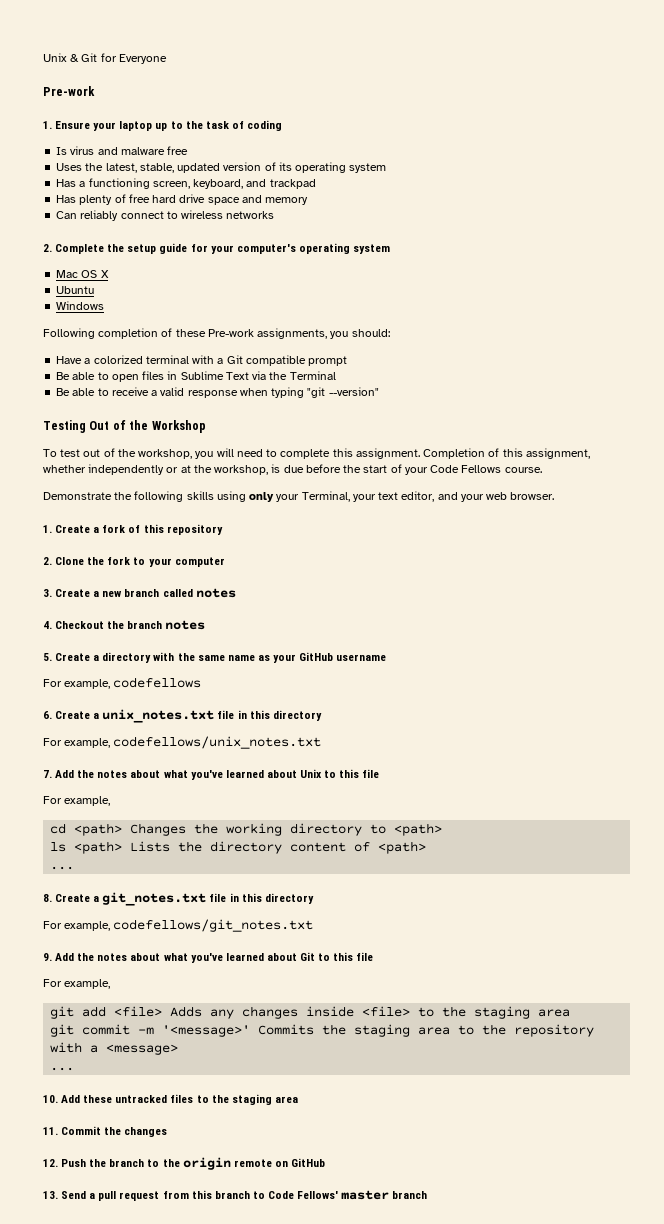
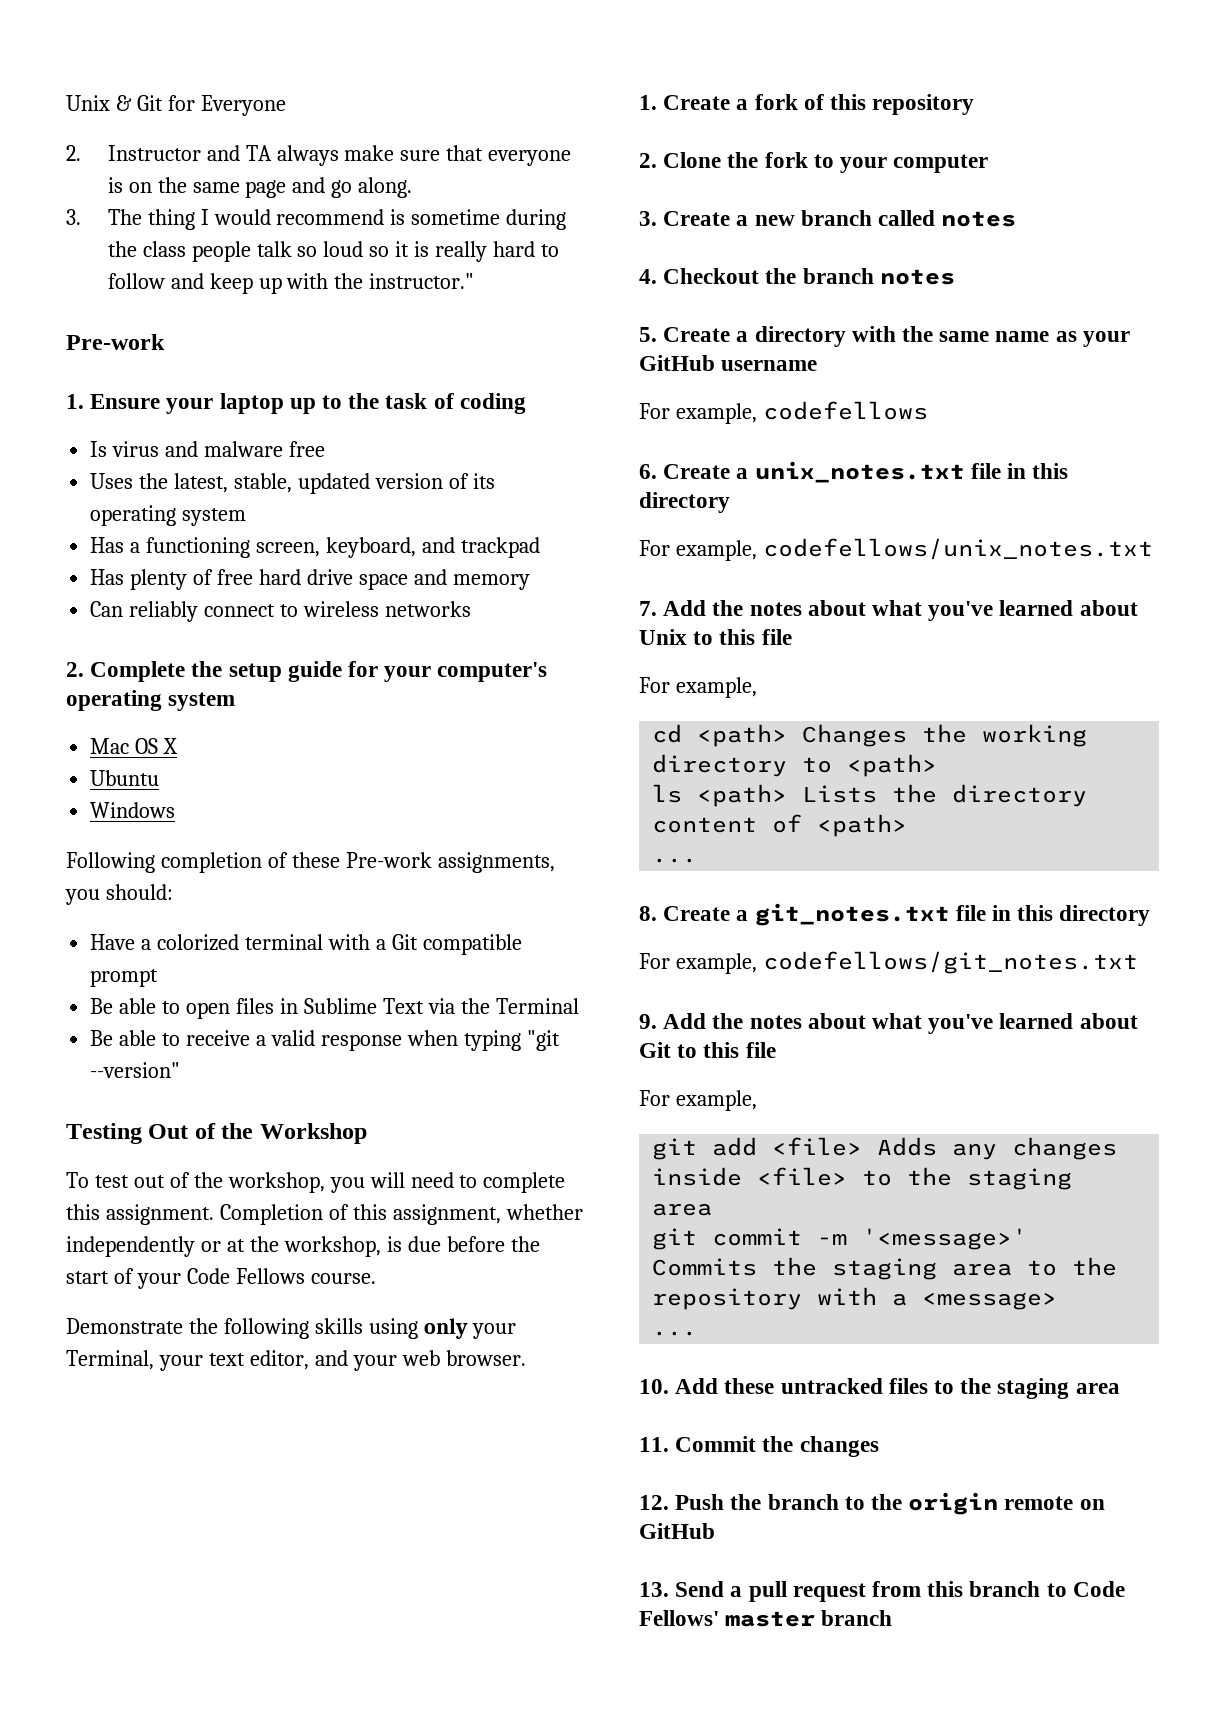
+ 2. Instructor and TA always make sure that everyone is on the same page and go along.
+ 3. The thing I would recommend is sometime during the class people talk so loud so it is really hard to follow and keep up with the instructor."

